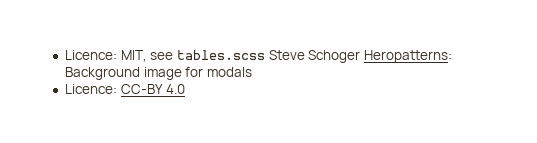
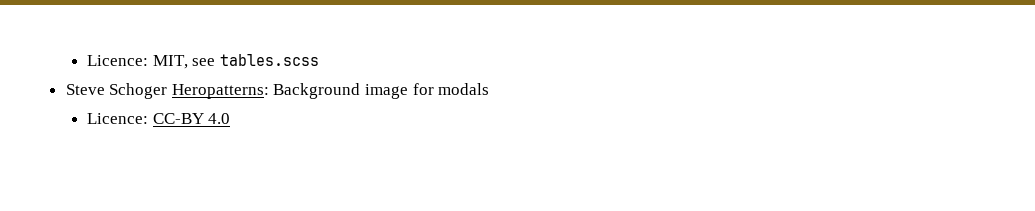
- Licence: MIT, see tables.scss Steve Schoger Heropatterns: Background image for modals
+ Licence: MIT, see tables.scss
+ Steve Schoger Heropatterns: Background image for modals

